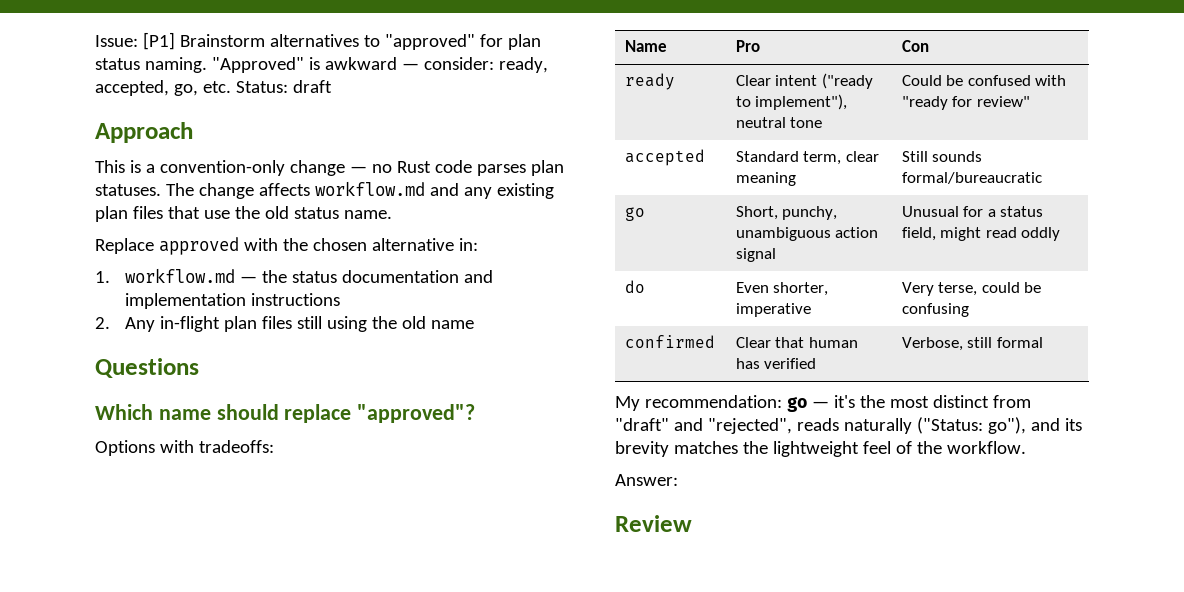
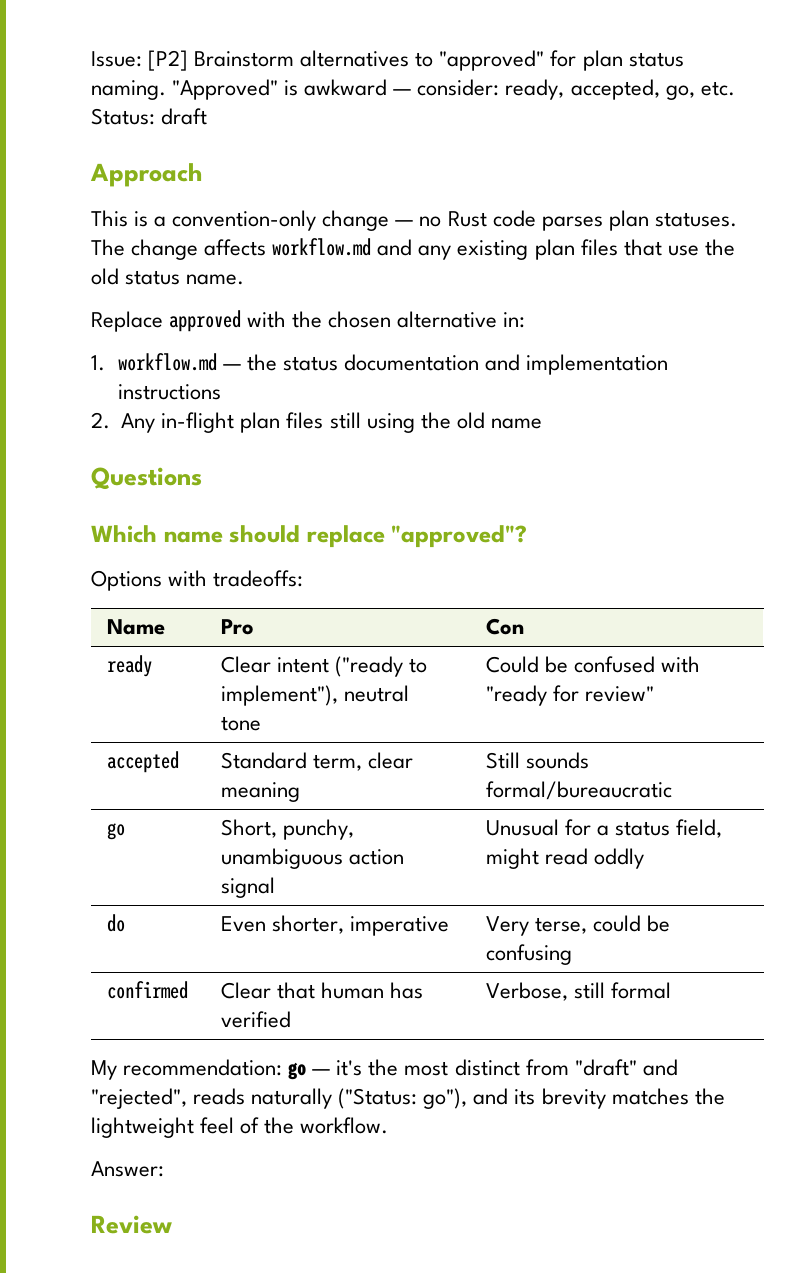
- Issue: [P1] Brainstorm alternatives to "approved" for plan status naming.
+ Issue: [P2] Brainstorm alternatives to "approved" for plan status naming.

